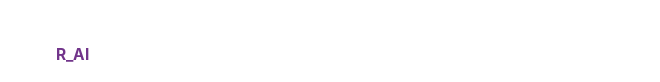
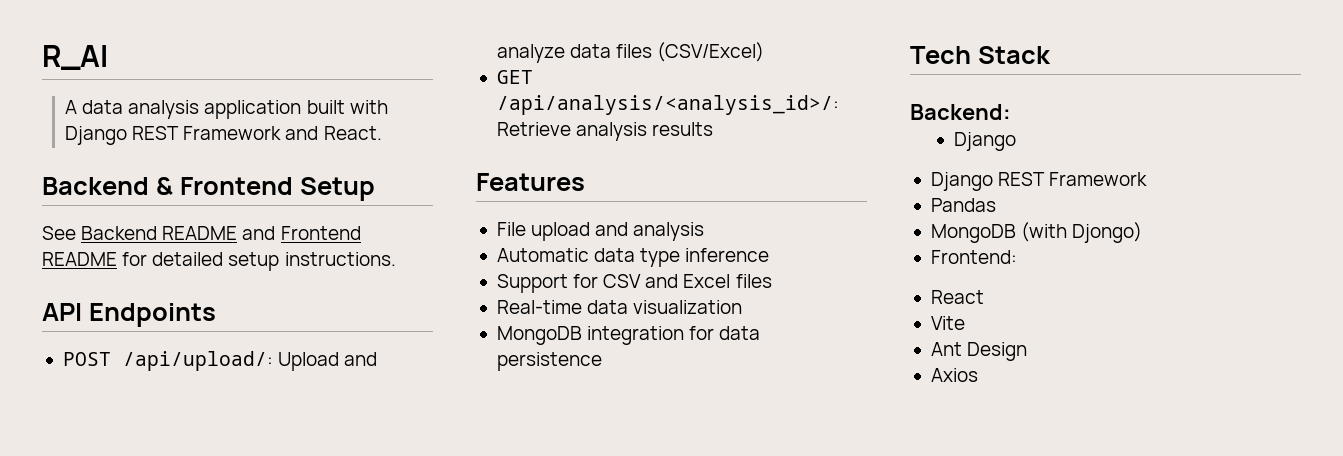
+ A data analysis application built with Django REST Framework and React.
+ Backend & Frontend Setup
+ See Backend README and Frontend README for detailed setup instructions.
+ API Endpoints
+ POST /api/upload/: Upload and analyze data files (CSV/Excel)
+ GET /api/analysis/<analysis_id>/: Retrieve analysis results
+ Features
+ File upload and analysis
+ Automatic data type inference
+ Support for CSV and Excel files
+ Real-time data visualization
+ MongoDB integration for data persistence
+ Tech Stack
+ Backend:
+ Django
+ Django REST Framework
+ Pandas
+ MongoDB (with Djongo)
+ Frontend:
+ React
+ Vite
+ Ant Design
+ Axios

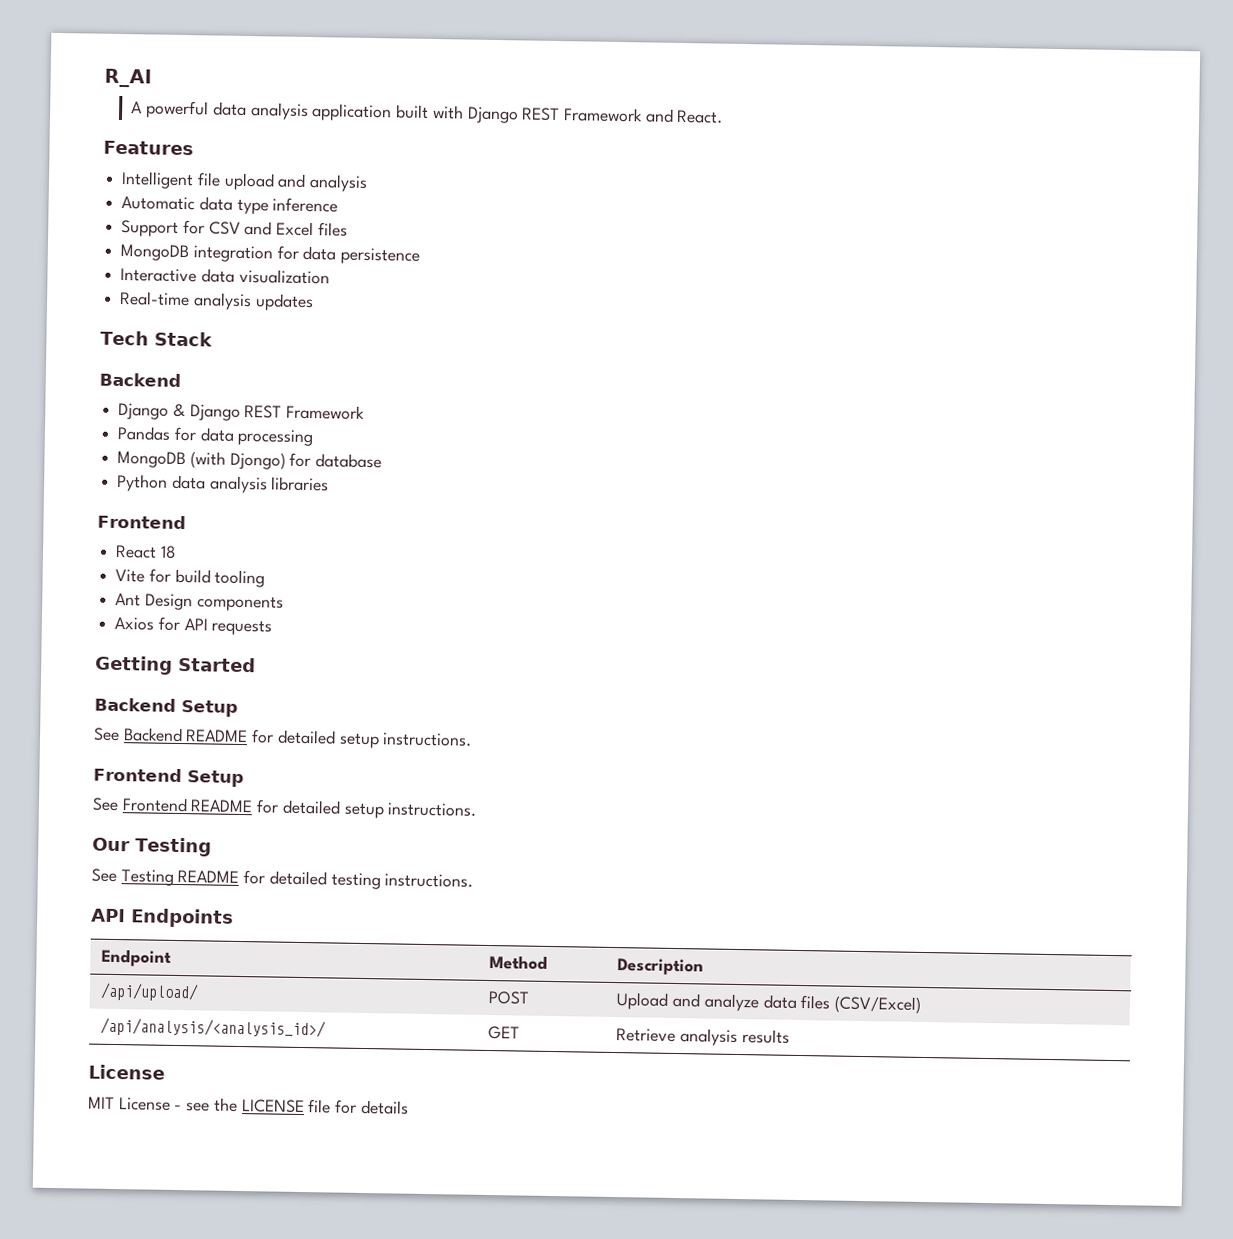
- A data analysis application built with Django REST Framework and React.
+ A powerful data analysis application built with Django REST Framework and React.
- Backend & Frontend Setup
- See Backend README and Frontend README for detailed setup instructions.
- API Endpoints
- POST /api/upload/: Upload and analyze data files (CSV/Excel)
- GET /api/analysis/<analysis_id>/: Retrieve analysis results
- File upload and analysis
+ Intelligent file upload and analysis
- Real-time data visualization
+ Interactive data visualization
+ Real-time analysis updates
  Tech Stack
- Backend:
- Django
- Django REST Framework
+ Backend
+ Django & Django REST Framework
- Pandas
+ Pandas for data processing
- MongoDB (with Djongo)
- Frontend:
+ MongoDB (with Djongo) for database
+ Python data analysis libraries
+ Frontend
- React
+ React 18
- Vite
+ Vite for build tooling
- Ant Design
+ Ant Design components
- Axios
+ Axios for API requests
+ Getting Started
+ Backend Setup
+ See Backend README for detailed setup instructions.
+ Frontend Setup
+ See Frontend README for detailed setup instructions.
+ Our Testing
+ See Testing README for detailed testing instructions.
+ API Endpoints
+ Endpoint | Method | Description
+ /api/upload/ | POST | Upload and analyze data files (CSV/Excel)
+ /api/analysis/<analysis_id>/ | GET | Retrieve analysis results
+ License
+ MIT License - see the LICENSE file for details

